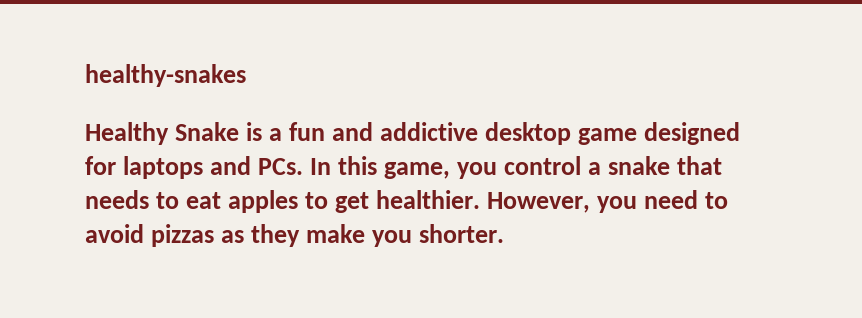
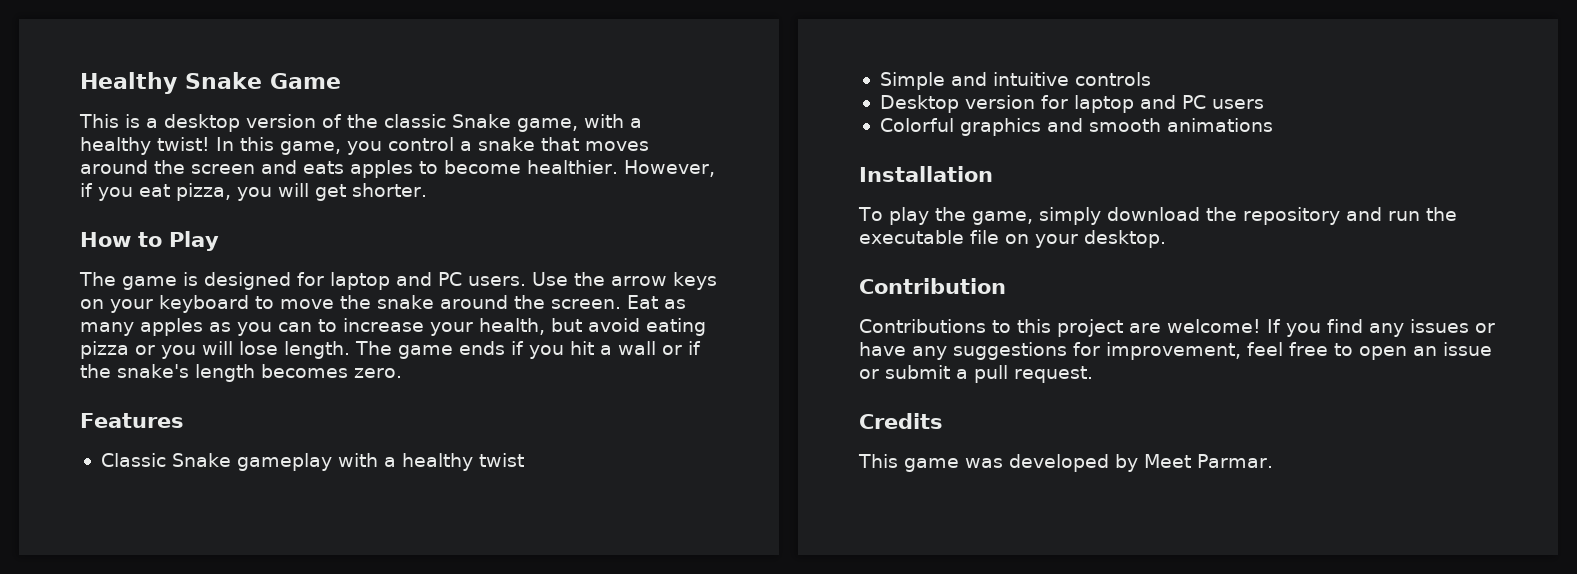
- healthy-snakes
- Healthy Snake is a fun and addictive desktop game designed for laptops and PCs. In this game, you control a snake that needs to eat apples to get healthier.
+ Healthy Snake Game
+ This is a desktop version of the classic Snake game, with a healthy twist! In this game, you control a snake that moves around the screen and eats apples to become healthier.
- However, you need to avoid pizzas as they make you shorter.
+ However, if you eat pizza, you will get shorter.
+ How to Play
+ The game is designed for laptop and PC users. Use the arrow keys on your keyboard to move the snake around the screen. Eat as many apples as you can to increase your health, but avoid eating pizza or you will lose length. The game ends if you hit a wall or if the snake's length becomes zero.
+ Features
+ Classic Snake gameplay with a healthy twist
+ Simple and intuitive controls
+ Desktop version for laptop and PC users
+ Colorful graphics and smooth animations
+ Installation
+ To play the game, simply download the repository and run the executable file on your desktop.
+ Contribution
+ Contributions to this project are welcome! If you find any issues or have any suggestions for improvement, feel free to open an issue or submit a pull request.
+ Credits
+ This game was developed by Meet Parmar.

